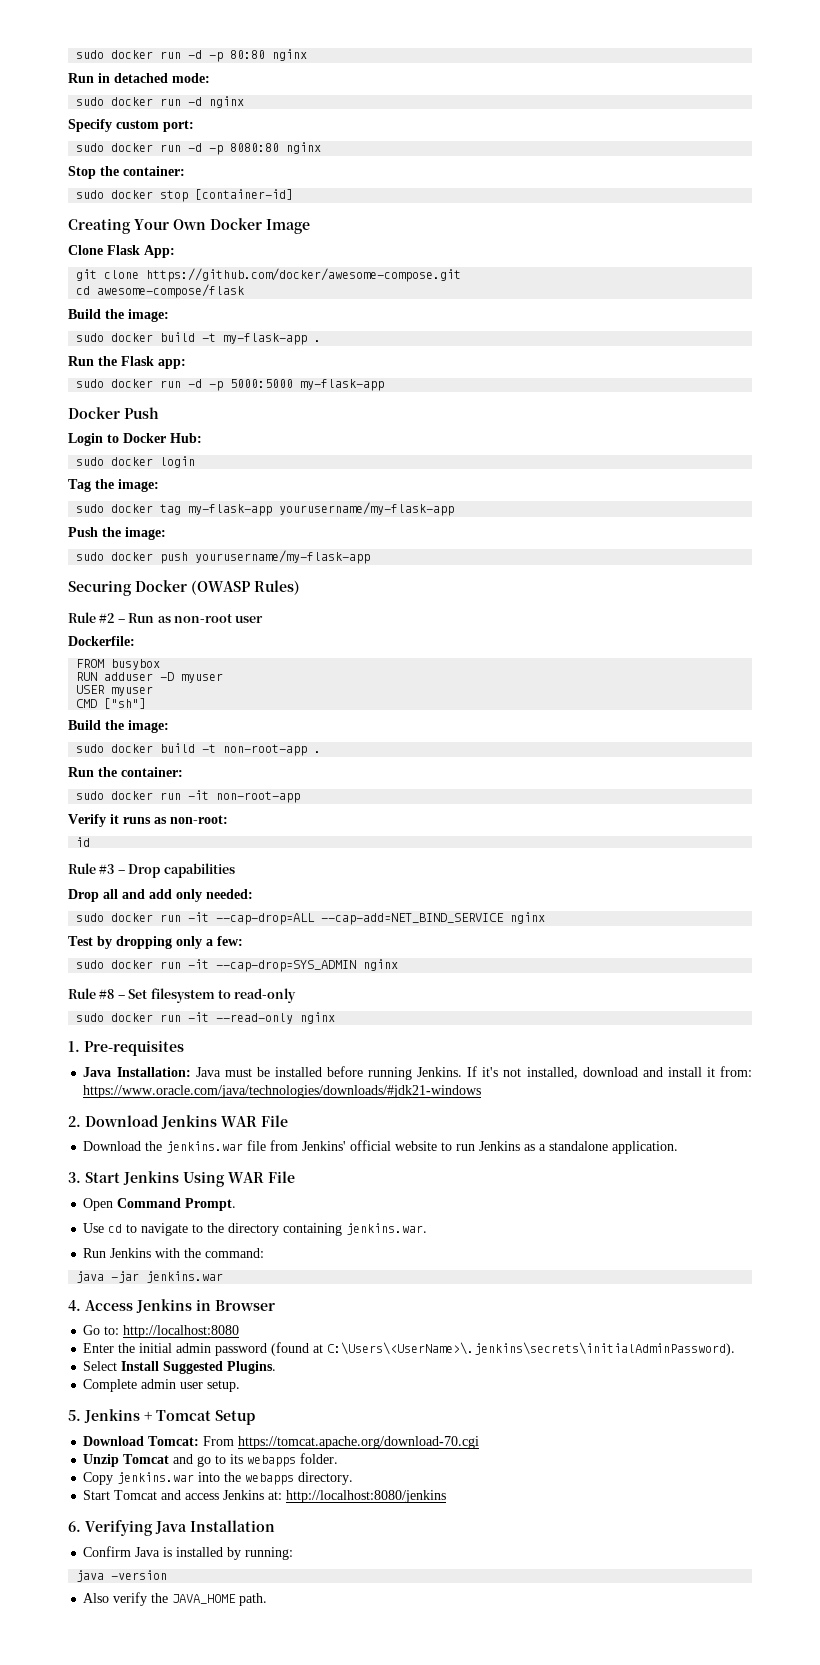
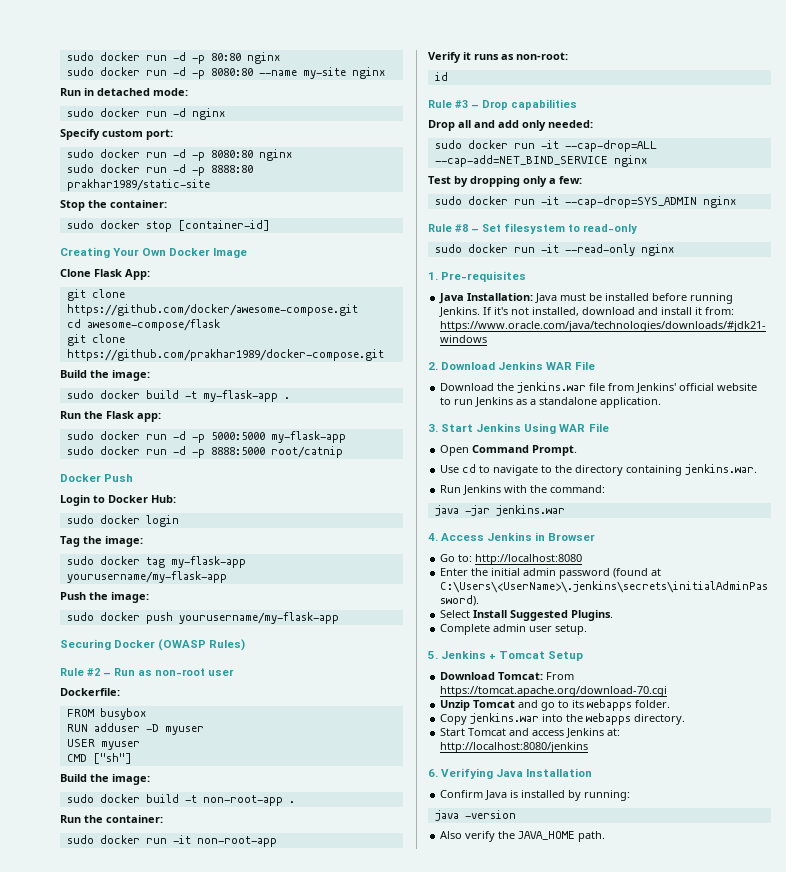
+ sudo docker run -d -p 8080:80 --name my-site nginx
+ sudo docker run -d -p 8888:80 prakhar1989/static-site
+ git clone https://github.com/prakhar1989/docker-compose.git
+ sudo docker run -d -p 8888:5000 root/catnip

